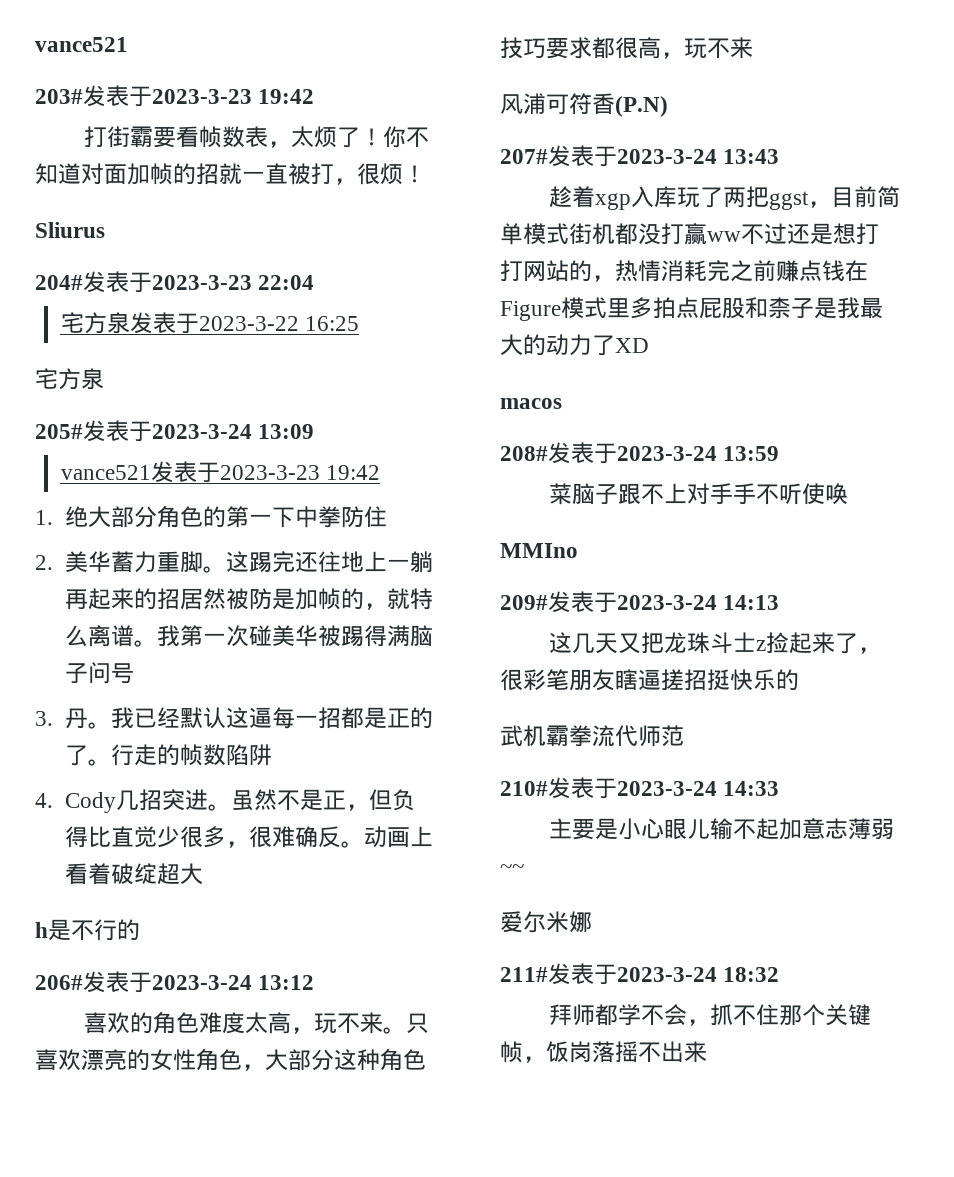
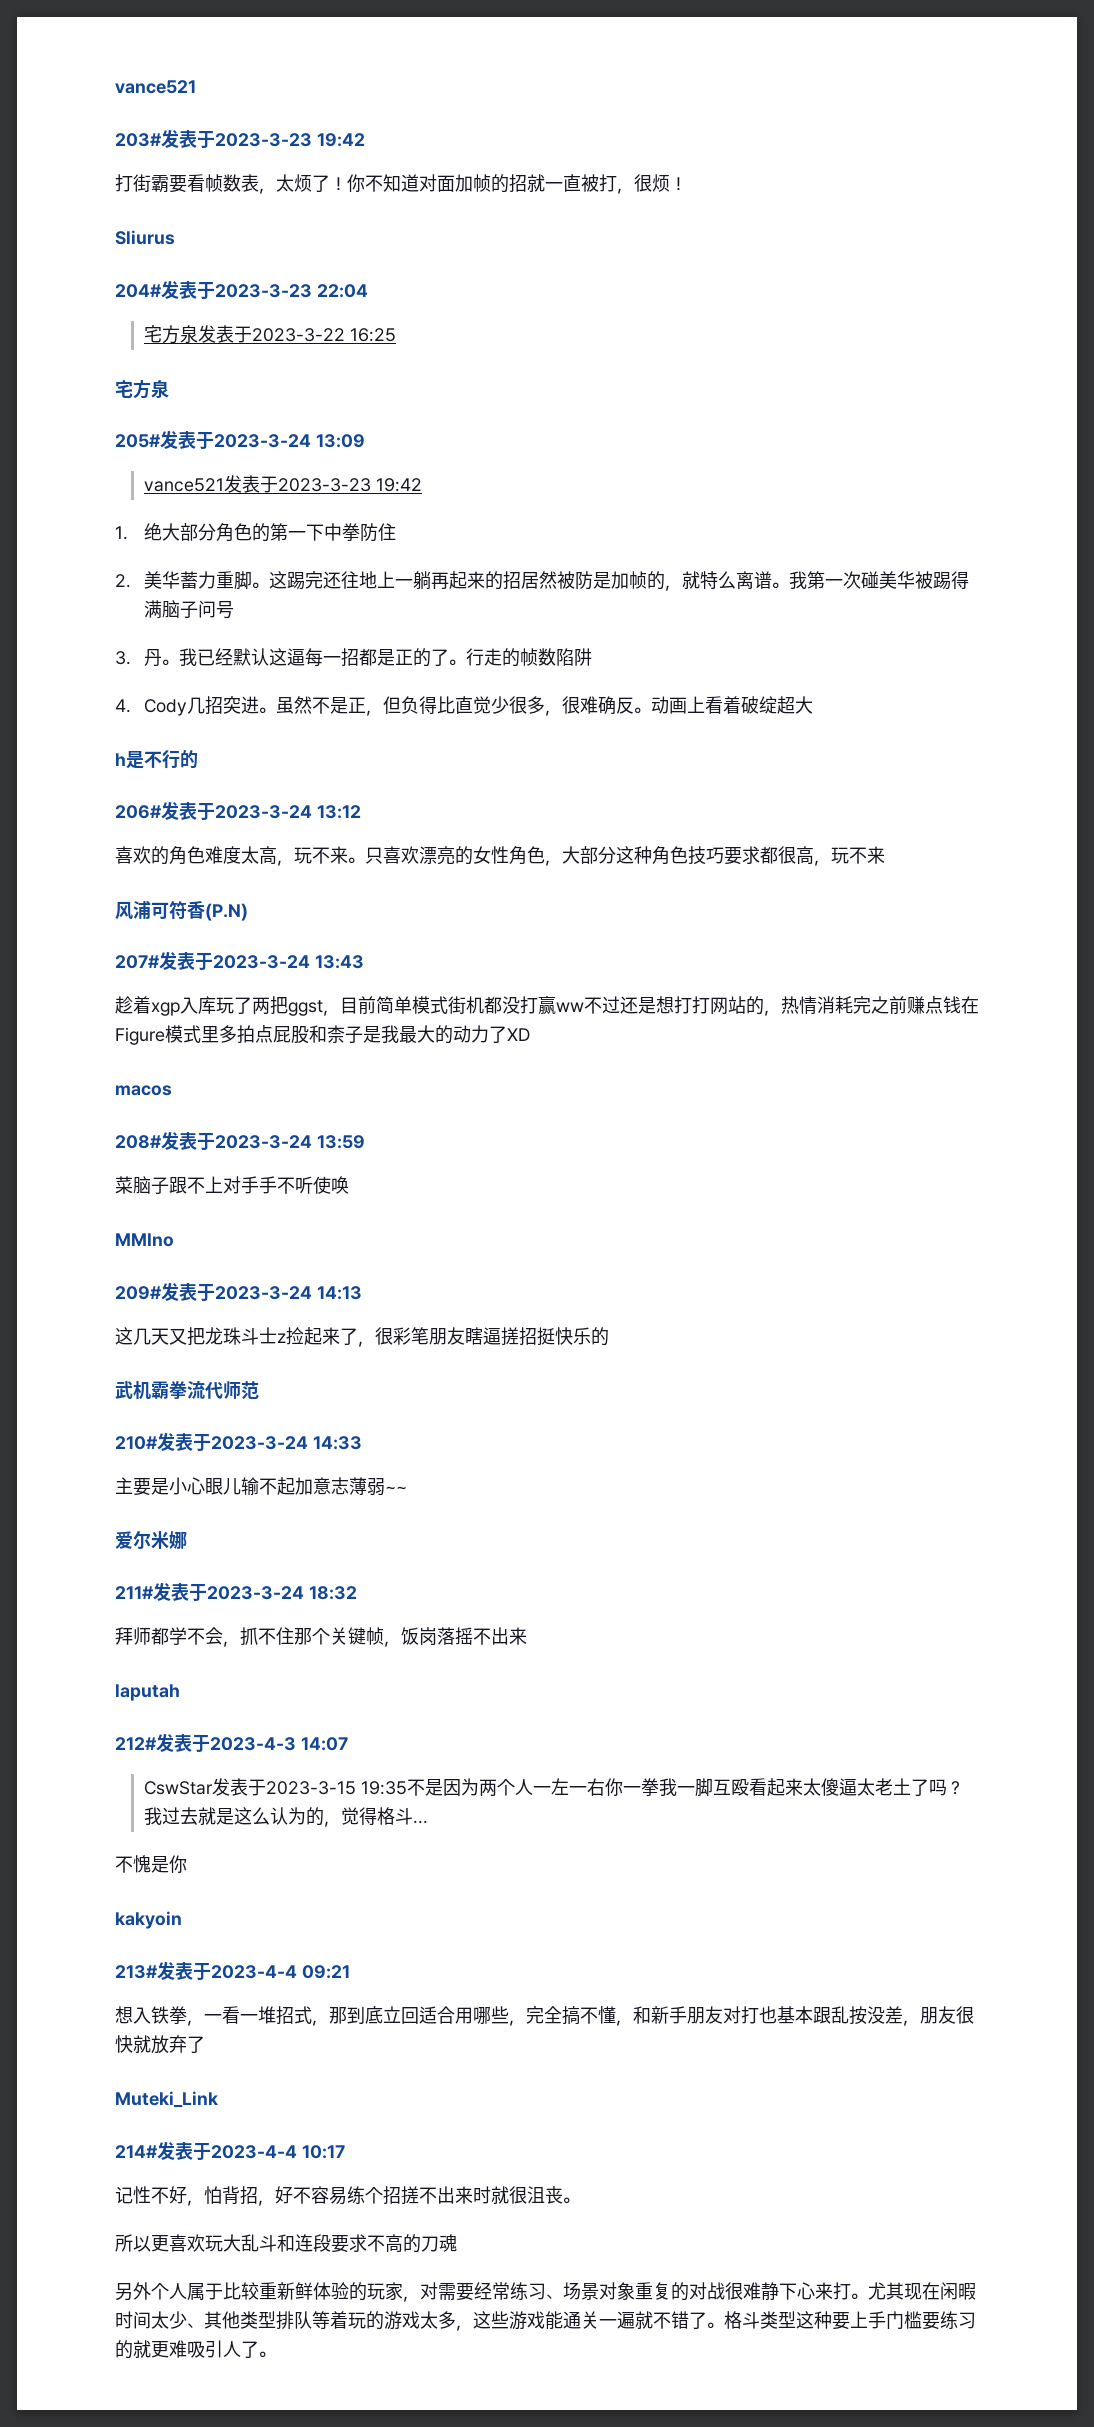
+ laputah
+ 212#发表于2023-4-3 14:07
+ CswStar发表于2023-3-15 19:35不是因为两个人一左一右你一拳我一脚互殴看起来太傻逼太老土了吗？我过去就是这么认为的，觉得格斗...
+ 不愧是你
+ kakyoin
+ 213#发表于2023-4-4 09:21
+ 想入铁拳，一看一堆招式，那到底立回适合用哪些，完全搞不懂，和新手朋友对打也基本跟乱按没差，朋友很快就放弃了
+ Muteki_Link
+ 214#发表于2023-4-4 10:17
+ 记性不好，怕背招，好不容易练个招搓不出来时就很沮丧。
+ 所以更喜欢玩大乱斗和连段要求不高的刀魂
+ 另外个人属于比较重新鲜体验的玩家，对需要经常练习、场景对象重复的对战很难静下心来打。尤其现在闲暇时间太少、其他类型排队等着玩的游戏太多，这些游戏能通关一遍就不错了。格斗类型这种要上手门槛要练习的就更难吸引人了。

